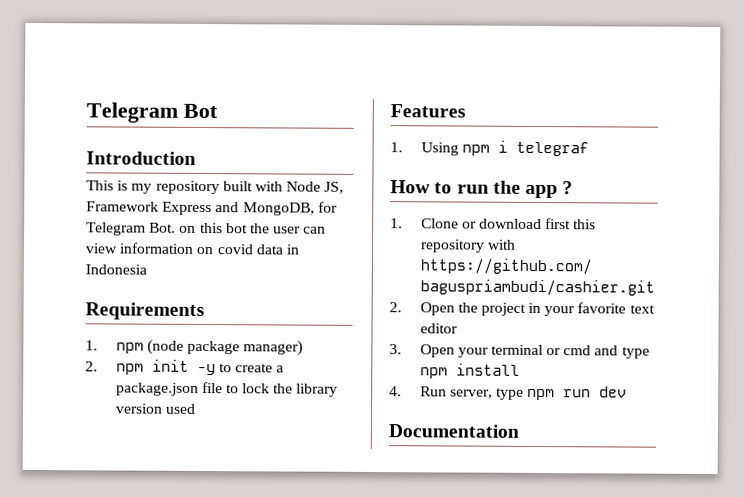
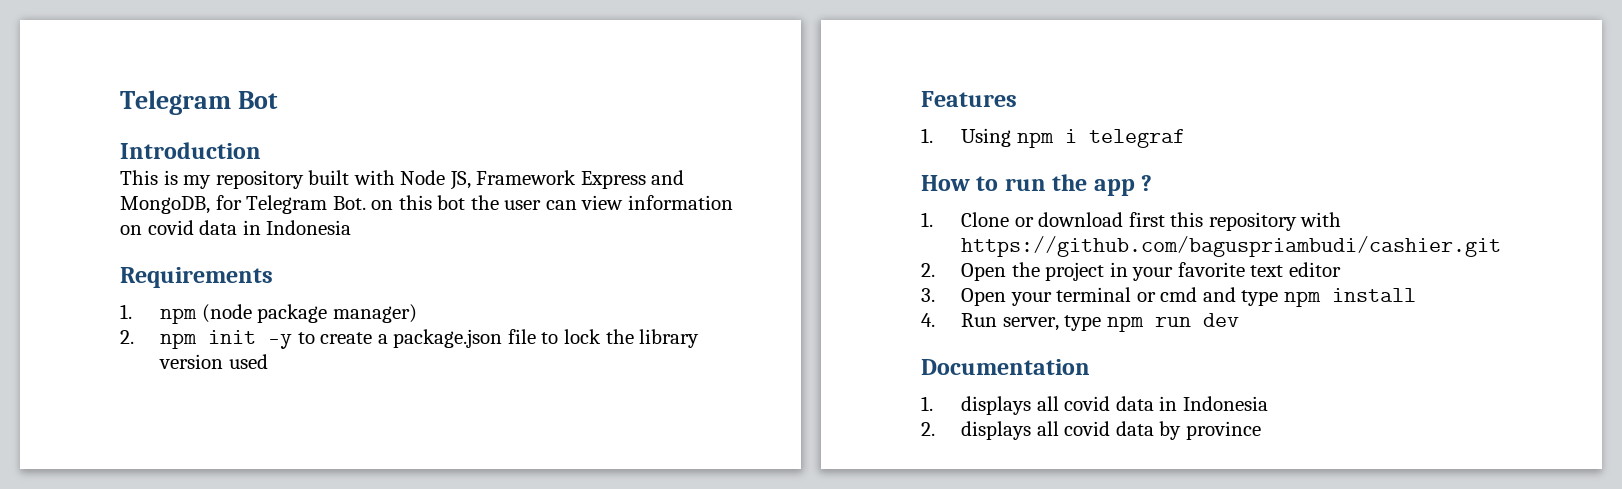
+ 1. displays all covid data in Indonesia
+ 2. displays all covid data by province

